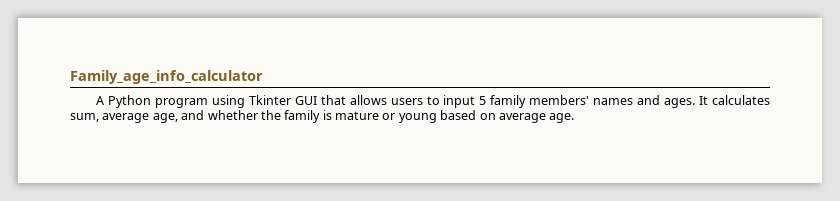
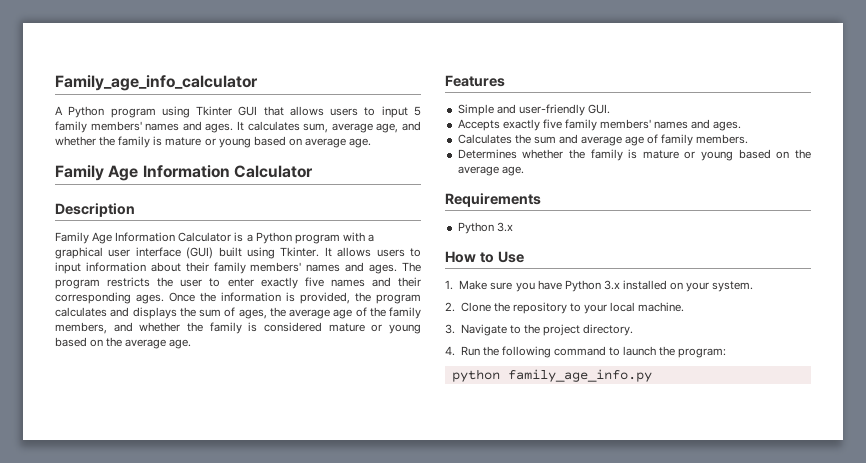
  It calculates sum, average age, and whether the family is mature or young based on average age.
+ Family Age Information Calculator
+ Description
+ Family Age Information Calculator is a Python program with a graphical user interface (GUI) built using Tkinter. It allows users to input information about their family members' names and ages. The program restricts the user to enter exactly five names and their corresponding ages. Once the information is provided, the program calculates and displays the sum of ages, the average age of the family members, and whether the family is considered mature or young based on the average age.
+ Features
+ Simple and user-friendly GUI.
+ Accepts exactly five family members' names and ages.
+ Calculates the sum and average age of family members.
+ Determines whether the family is mature or young based on the average age.
+ Requirements
+ Python 3.x
+ How to Use
+ 1. Make sure you have Python 3.x installed on your system.
+ 2. Clone the repository to your local machine.
+ 3. Navigate to the project directory.
+ 4. Run the following command to launch the program:
+ python family_age_info.py

